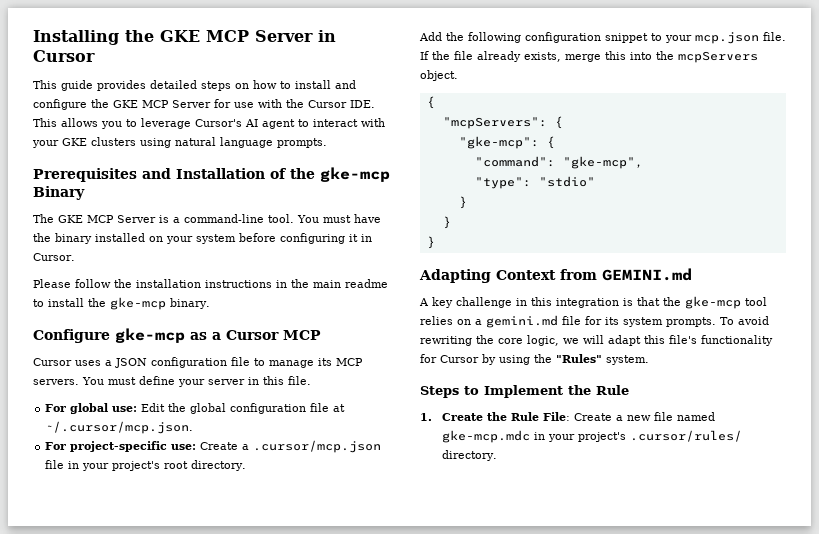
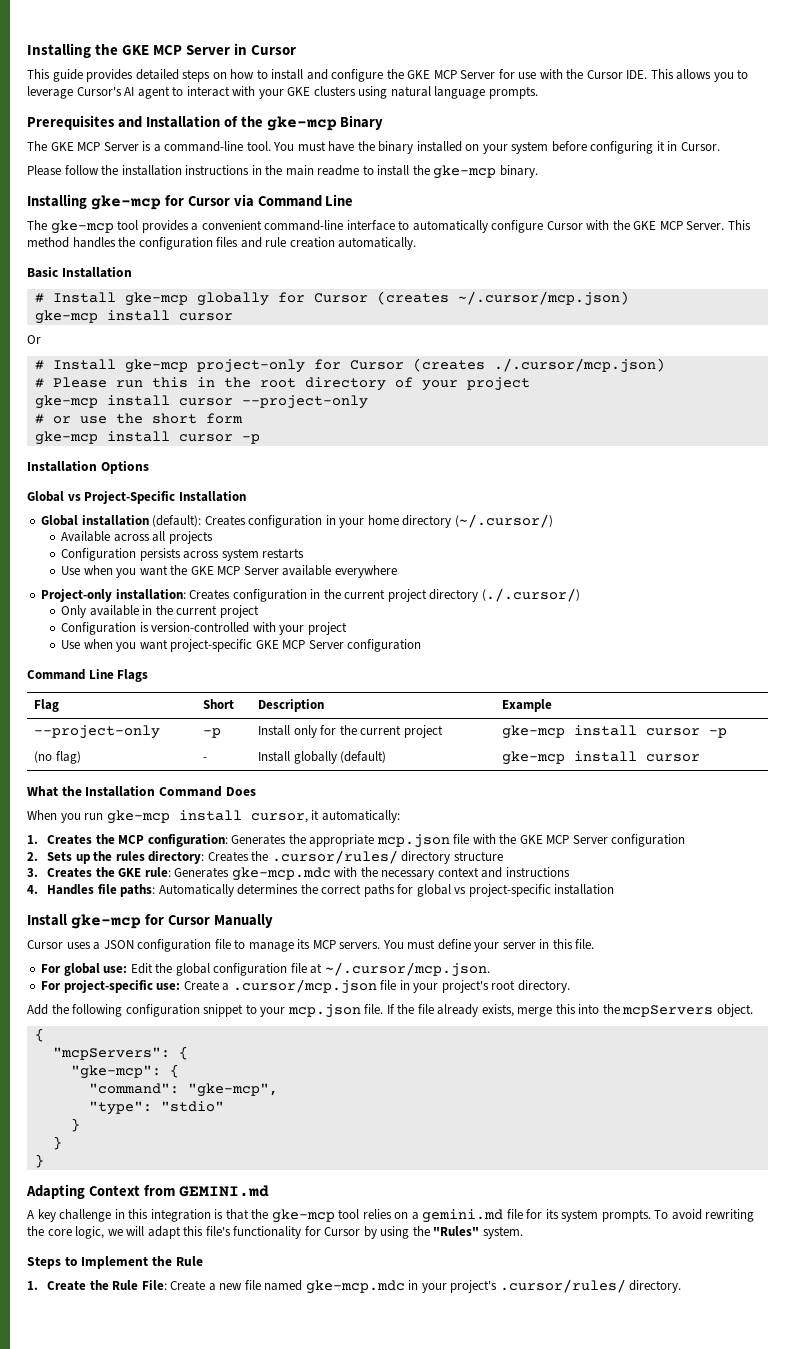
- Configure gke-mcp as a Cursor MCP
+ Installing gke-mcp for Cursor via Command Line
+ The gke-mcp tool provides a convenient command-line interface to automatically configure Cursor with the GKE MCP Server. This method handles the configuration files and rule creation automatically.
+ Basic Installation
+ # Install gke-mcp globally for Cursor (creates ~/.cursor/mcp.json)
+ gke-mcp install cursor
+ Or
+ # Install gke-mcp project-only for Cursor (creates ./.cursor/mcp.json)
+ # Please run this in the root directory of your project
+ gke-mcp install cursor --project-only
+ # or use the short form
+ gke-mcp install cursor -p
+ Installation Options
+ Global vs Project-Specific Installation
+ Global installation (default): Creates configuration in your home directory (~/.cursor/)
+ Available across all projects
+ Configuration persists across system restarts
+ Use when you want the GKE MCP Server available everywhere
+ Project-only installation: Creates configuration in the current project directory (./.cursor/)
+ Only available in the current project
+ Configuration is version-controlled with your project
+ Use when you want project-specific GKE MCP Server configuration
+ Command Line Flags
+ Flag | Short | Description | Example
+ --project-only | -p | Install only for the current project | gke-mcp install cursor -p
+ (no flag) | - | Install globally (default) | gke-mcp install cursor
+ What the Installation Command Does
+ When you run gke-mcp install cursor, it automatically:
+ 1. Creates the MCP configuration: Generates the appropriate mcp.json file with the GKE MCP Server configuration
+ 2. Sets up the rules directory: Creates the .cursor/rules/ directory structure
+ 3. Creates the GKE rule: Generates gke-mcp.mdc with the necessary context and instructions
+ 4. Handles file paths: Automatically determines the correct paths for global vs project-specific installation
+ Install gke-mcp for Cursor Manually

